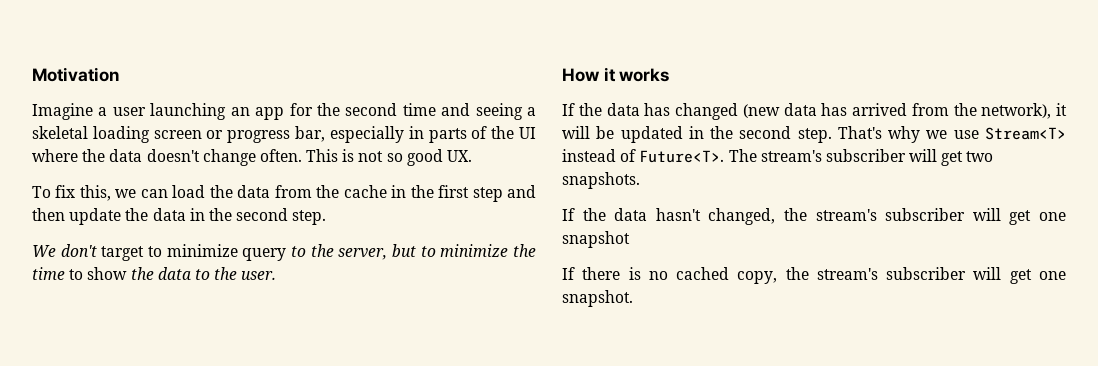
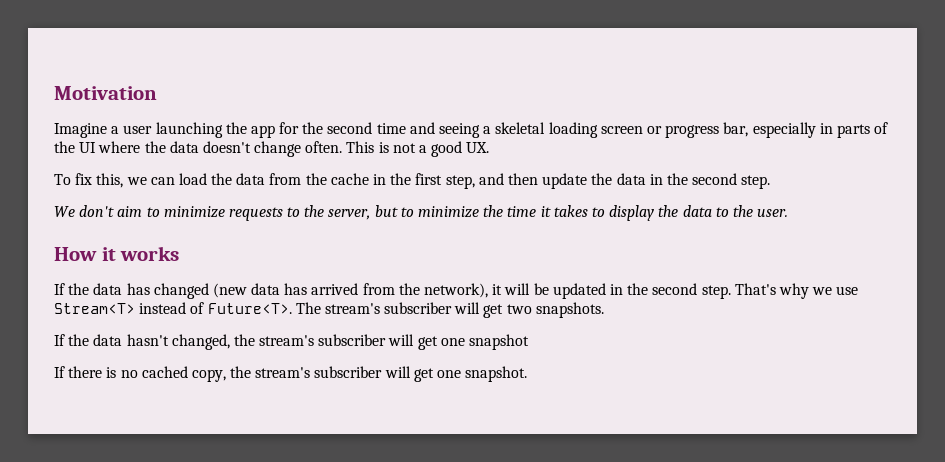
- Imagine a user launching an app for the second time and seeing a skeletal loading screen or progress bar, especially in parts of the UI where the data doesn't change often.
+ Imagine a user launching the app for the second time and seeing a skeletal loading screen or progress bar, especially in parts of the UI where the data doesn't change often.
- This is not so good UX.
+ This is not a good UX.
- To fix this, we can load the data from the cache in the first step and then update the data in the second step.
+ To fix this, we can load the data from the cache in the first step, and then update the data in the second step.
- We don't target to minimize query to the server, but to minimize the time to show the data to the user.
+ We don't aim to minimize requests to the server, but to minimize the time it takes to display the data to the user.

